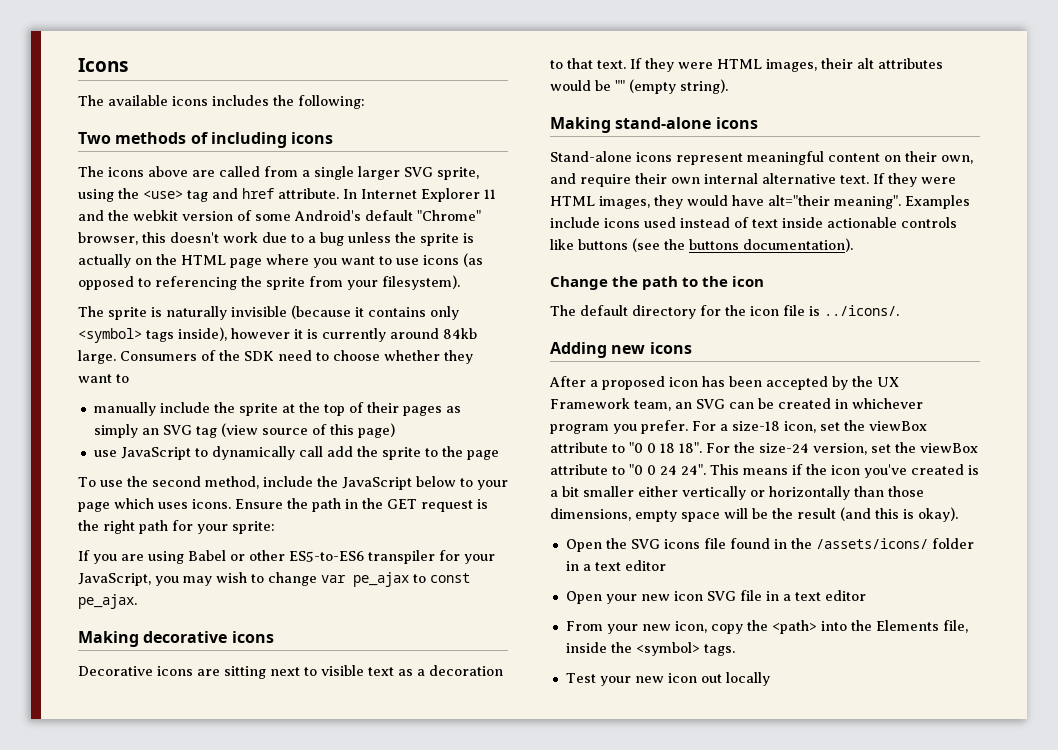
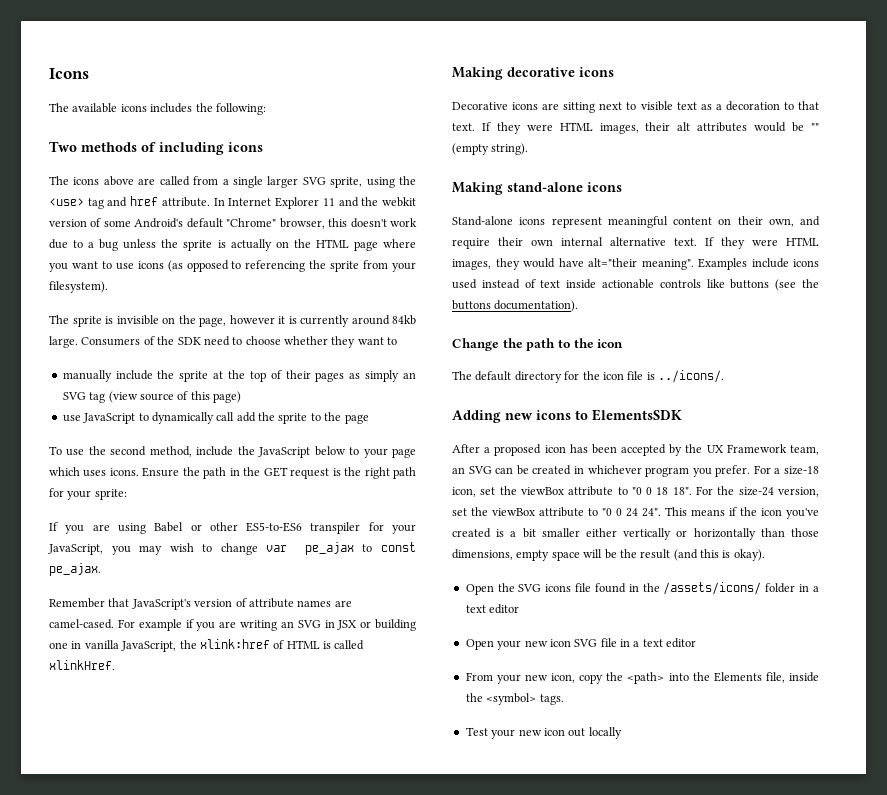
- The sprite is naturally invisible (because it contains only <symbol> tags inside), however it is currently around 84kb large.
+ The sprite is invisible on the page, however it is currently around 84kb large.
+ Remember that JavaScript's version of attribute names are camel-cased. For example if you are writing an SVG in JSX or building one in vanilla JavaScript, the xlink:href of HTML is called xlinkHref.
- Adding new icons
+ Adding new icons to ElementsSDK

